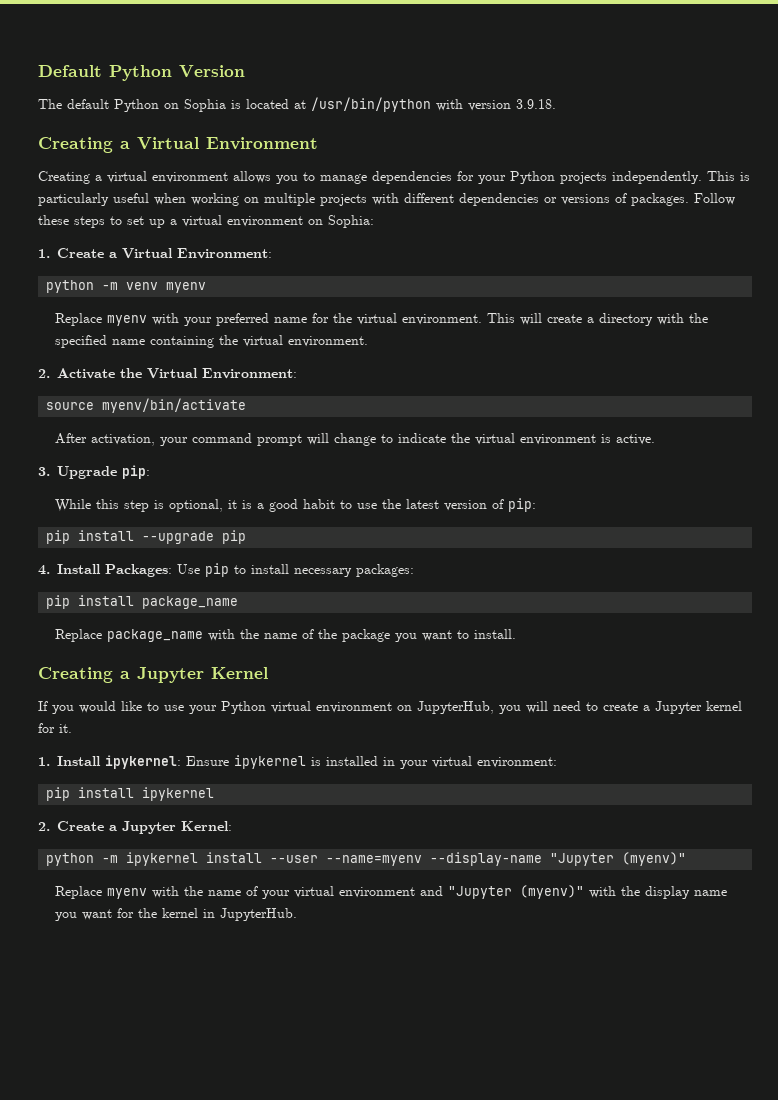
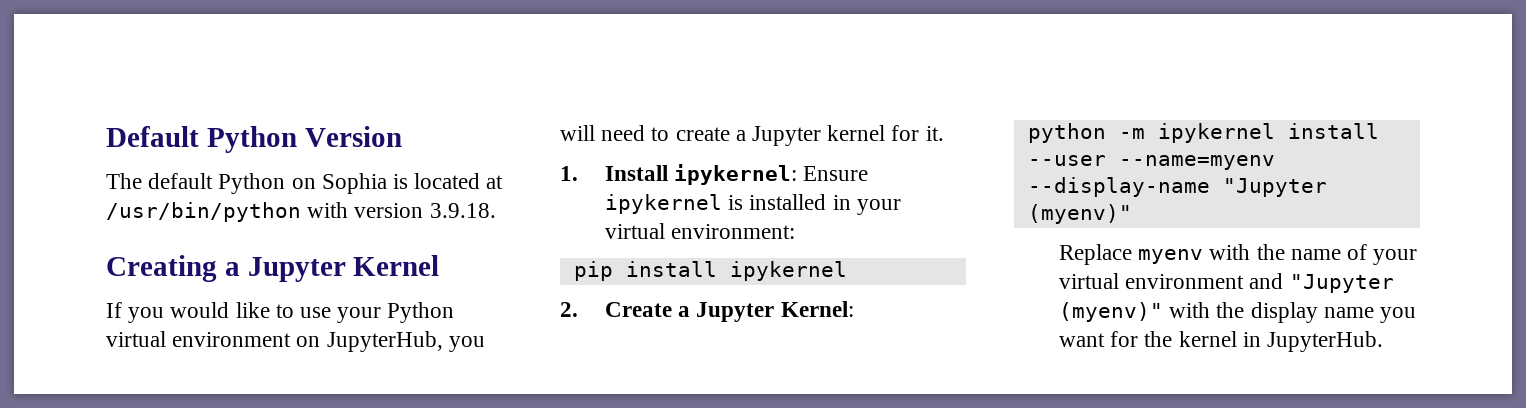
- Creating a Virtual Environment
- Creating a virtual environment allows you to manage dependencies for your Python projects independently. This is particularly useful when working on multiple projects with different dependencies or versions of packages. Follow these steps to set up a virtual environment on Sophia:
- 1. Create a Virtual Environment:
- python -m venv myenv
- Replace myenv with your preferred name for the virtual environment. This will create a directory with the specified name containing the virtual environment.
- 2. Activate the Virtual Environment:
- source myenv/bin/activate
- After activation, your command prompt will change to indicate the virtual environment is active.
- 3. Upgrade pip:
- While this step is optional, it is a good habit to use the latest version of pip:
- pip install --upgrade pip
- 4. Install Packages: Use pip to install necessary packages:
- pip install package_name
- Replace package_name with the name of the package you want to install.

